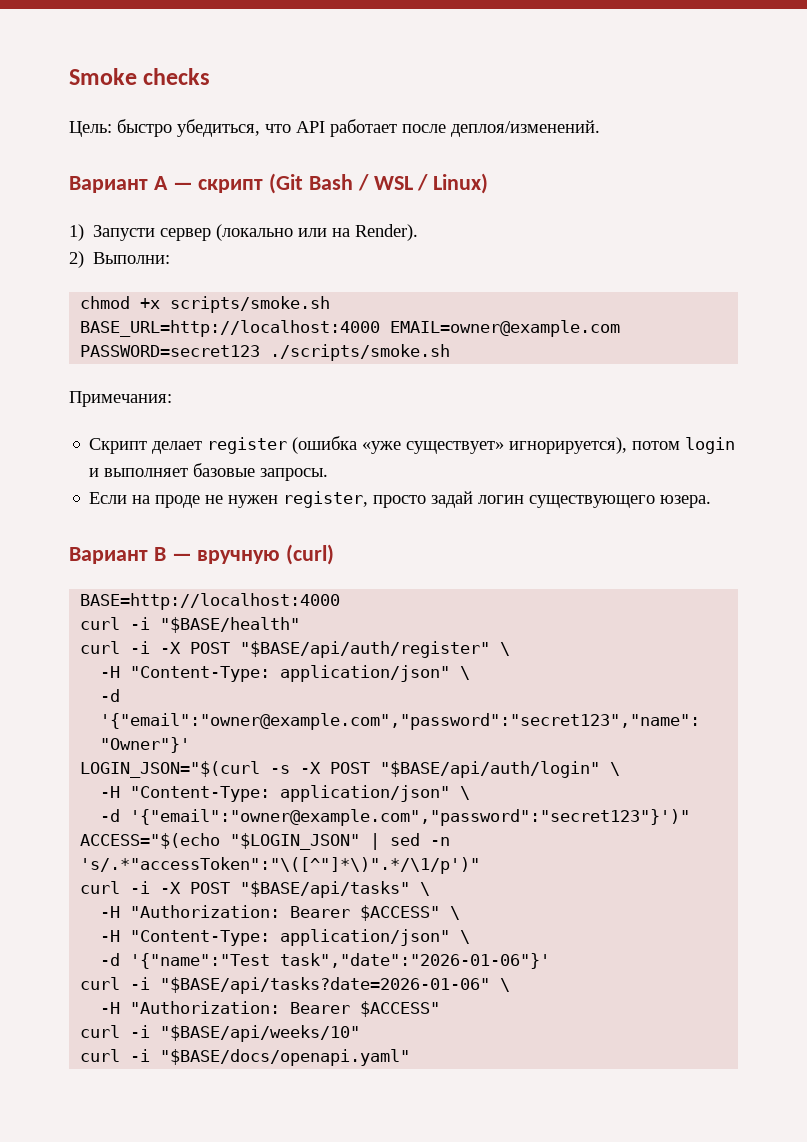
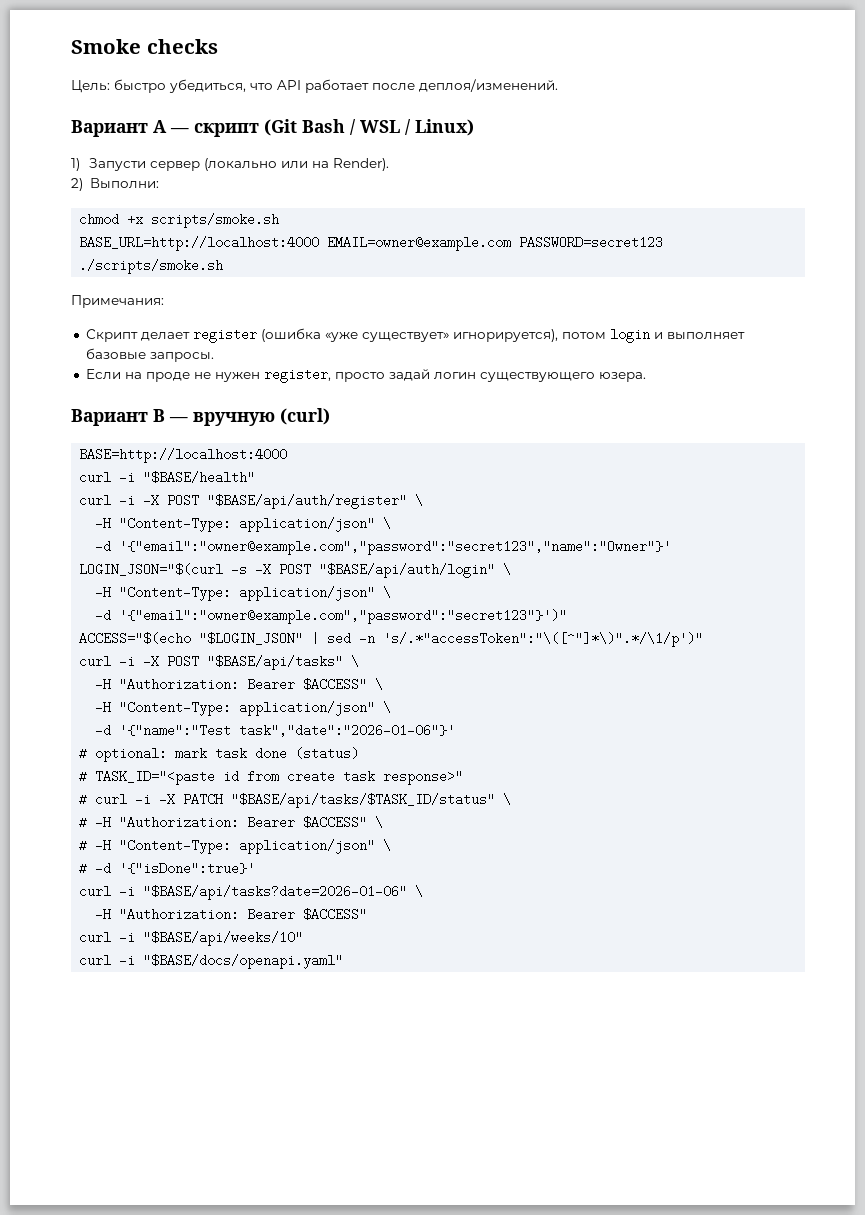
+ # optional: mark task done (status)
+ # TASK_ID="<paste id from create task response>"
+ # curl -i -X PATCH "$BASE/api/tasks/$TASK_ID/status" \
+ # -H "Authorization: Bearer $ACCESS" \
+ # -H "Content-Type: application/json" \
+ # -d '{"isDone":true}'

